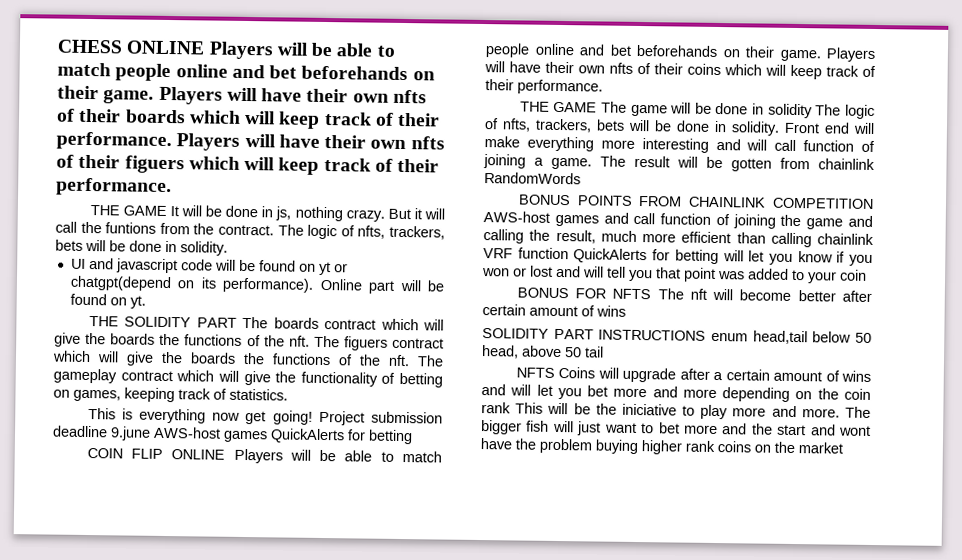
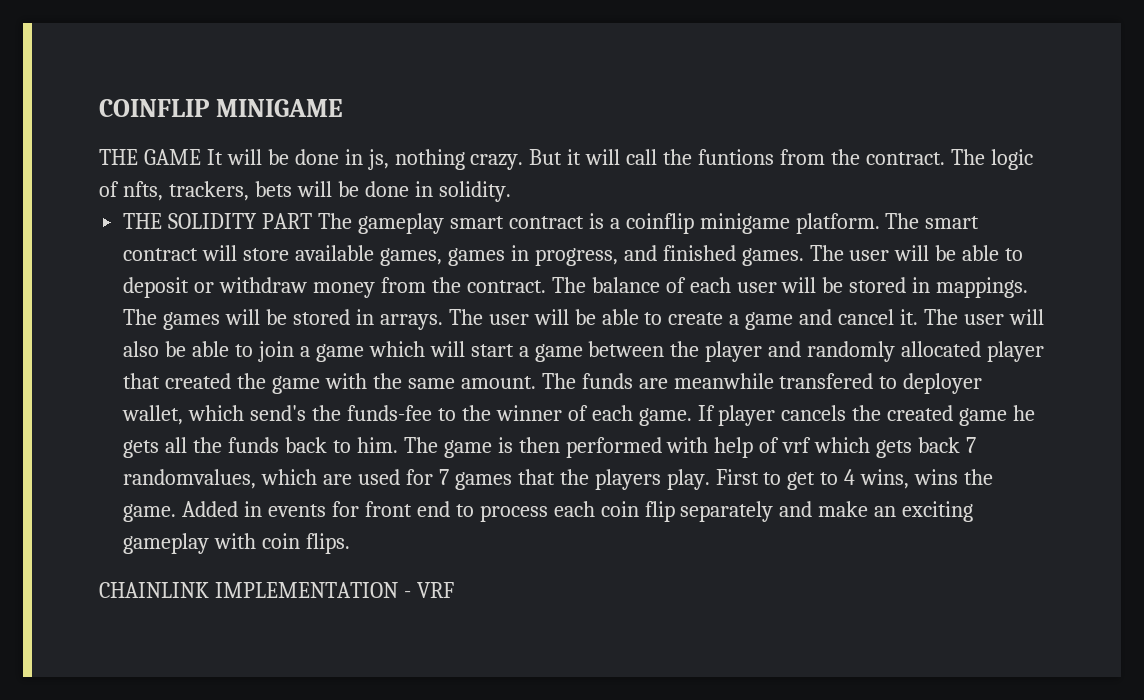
- CHESS ONLINE Players will be able to match people online and bet beforehands on their game. Players will have their own nfts of their boards which will keep track of their performance. Players will have their own nfts of their figuers which will keep track of their performance.
+ COINFLIP MINIGAME
- UI and javascript code will be found on yt or chatgpt(depend on its performance). Online part will be found on yt.
- THE SOLIDITY PART The boards contract which will give the boards the functions of the nft. The figuers contract which will give the boards the functions of the nft. The gameplay contract which will give the functionality of betting on games, keeping track of statistics.
- This is everything now get going! Project submission deadline 9.june AWS-host games QuickAlerts for betting
- COIN FLIP ONLINE Players will be able to match people online and bet beforehands on their game. Players will have their own nfts of their coins which will keep track of their performance.
- THE GAME The game will be done in solidity The logic of nfts, trackers, bets will be done in solidity. Front end will make everything more interesting and will call function of joining a game. The result will be gotten from chainlink RandomWords
- BONUS POINTS FROM CHAINLINK COMPETITION AWS-host games and call function of joining the game and calling the result, much more efficient than calling chainlink VRF function QuickAlerts for betting will let you know if you won or lost and will tell you that point was added to your coin
- BONUS FOR NFTS The nft will become better after certain amount of wins
- SOLIDITY PART INSTRUCTIONS enum head,tail below 50 head, above 50 tail
- NFTS Coins will upgrade after a certain amount of wins and will let you bet more and more depending on the coin rank This will be the iniciative to play more and more. The bigger fish will just want to bet more and the start and wont have the problem buying higher rank coins on the market
+ THE SOLIDITY PART The gameplay smart contract is a coinflip minigame platform. The smart contract will store available games, games in progress, and finished games. The user will be able to deposit or withdraw money from the contract. The balance of each user will be stored in mappings. The games will be stored in arrays. The user will be able to create a game and cancel it. The user will also be able to join a game which will start a game between the player and randomly allocated player that created the game with the same amount. The funds are meanwhile transfered to deployer wallet, which send's the funds-fee to the winner of each game. If player cancels the created game he gets all the funds back to him. The game is then performed with help of vrf which gets back 7 randomvalues, which are used for 7 games that the players play. First to get to 4 wins, wins the game. Added in events for front end to process each coin flip separately and make an exciting gameplay with coin flips.
+ CHAINLINK IMPLEMENTATION - VRF

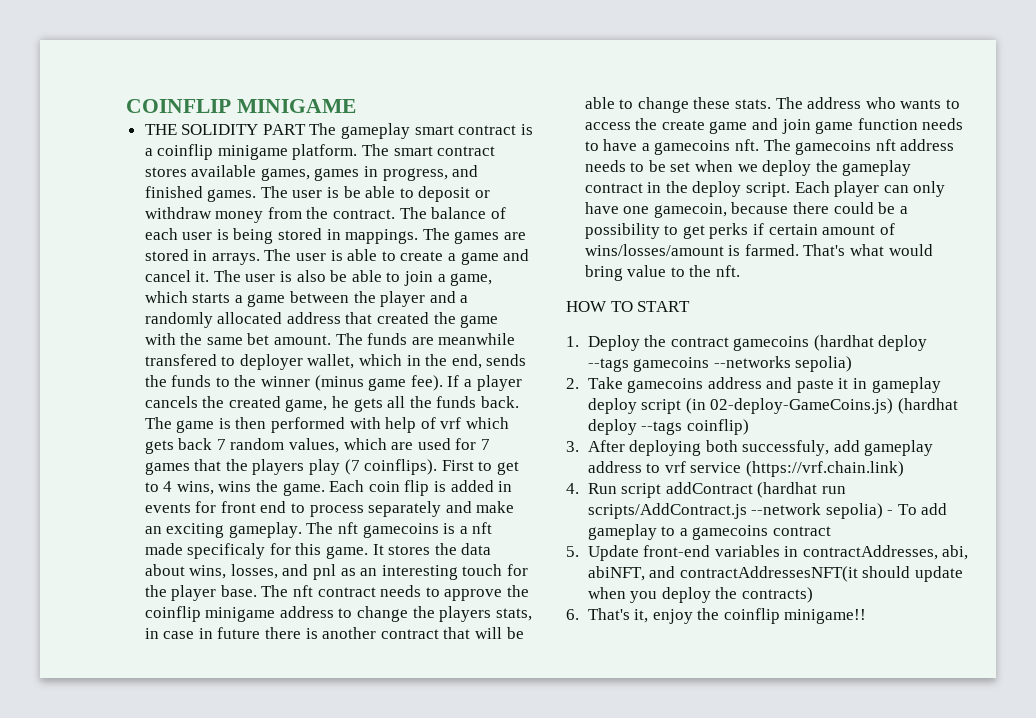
- THE GAME It will be done in js, nothing crazy. But it will call the funtions from the contract. The logic of nfts, trackers, bets will be done in solidity.
- The smart contract will store available games, games in progress, and finished games.
+ The smart contract stores available games, games in progress, and finished games.
- The user will be able to deposit or withdraw money from the contract.
+ The user is be able to deposit or withdraw money from the contract.
- The balance of each user will be stored in mappings.
+ The balance of each user is being stored in mappings.
- The games will be stored in arrays.
+ The games are stored in arrays.
- The user will be able to create a game and cancel it.
+ The user is able to create a game and cancel it.
- The user will also be able to join a game which will start a game between the player and randomly allocated player that created the game with the same amount.
+ The user is also be able to join a game, which starts a game between the player and a randomly allocated address that created the game with the same bet amount.
- The funds are meanwhile transfered to deployer wallet, which send's the funds-fee to the winner of each game. If player cancels the created game he gets all the funds back to him.
+ The funds are meanwhile transfered to deployer wallet, which in the end, sends the funds to the winner (minus game fee). If a player cancels the created game, he gets all the funds back.
- The game is then performed with help of vrf which gets back 7 randomvalues, which are used for 7 games that the players play.
+ The game is then performed with help of vrf which gets back 7 random values, which are used for 7 games that the players play (7 coinflips).
- Added in events for front end to process each coin flip separately and make an exciting gameplay with coin flips.
- CHAINLINK IMPLEMENTATION - VRF
+ Each coin flip is added in events for front end to process separately and make an exciting gameplay. The nft gamecoins is a nft made specificaly for this game. It stores the data about wins, losses, and pnl as an interesting touch for the player base. The nft contract needs to approve the coinflip minigame address to change the players stats, in case in future there is another contract that will be able to change these stats. The address who wants to access the create game and join game function needs to have a gamecoins nft. The gamecoins nft address needs to be set when we deploy the gameplay contract in the deploy script. Each player can only have one gamecoin, because there could be a possibility to get perks if certain amount of wins/losses/amount is farmed. That's what would bring value to the nft.
+ HOW TO START
+ 1. Deploy the contract gamecoins (hardhat deploy --tags gamecoins --networks sepolia)
+ 2. Take gamecoins address and paste it in gameplay deploy script (in 02-deploy-GameCoins.js) (hardhat deploy --tags coinflip)
+ 3. After deploying both successfuly, add gameplay address to vrf service (https://vrf.chain.link)
+ 4. Run script addContract (hardhat run scripts/AddContract.js --network sepolia) - To add gameplay to a gamecoins contract
+ 5. Update front-end variables in contractAddresses, abi, abiNFT, and contractAddressesNFT(it should update when you deploy the contracts)
+ 6. That's it, enjoy the coinflip minigame!!

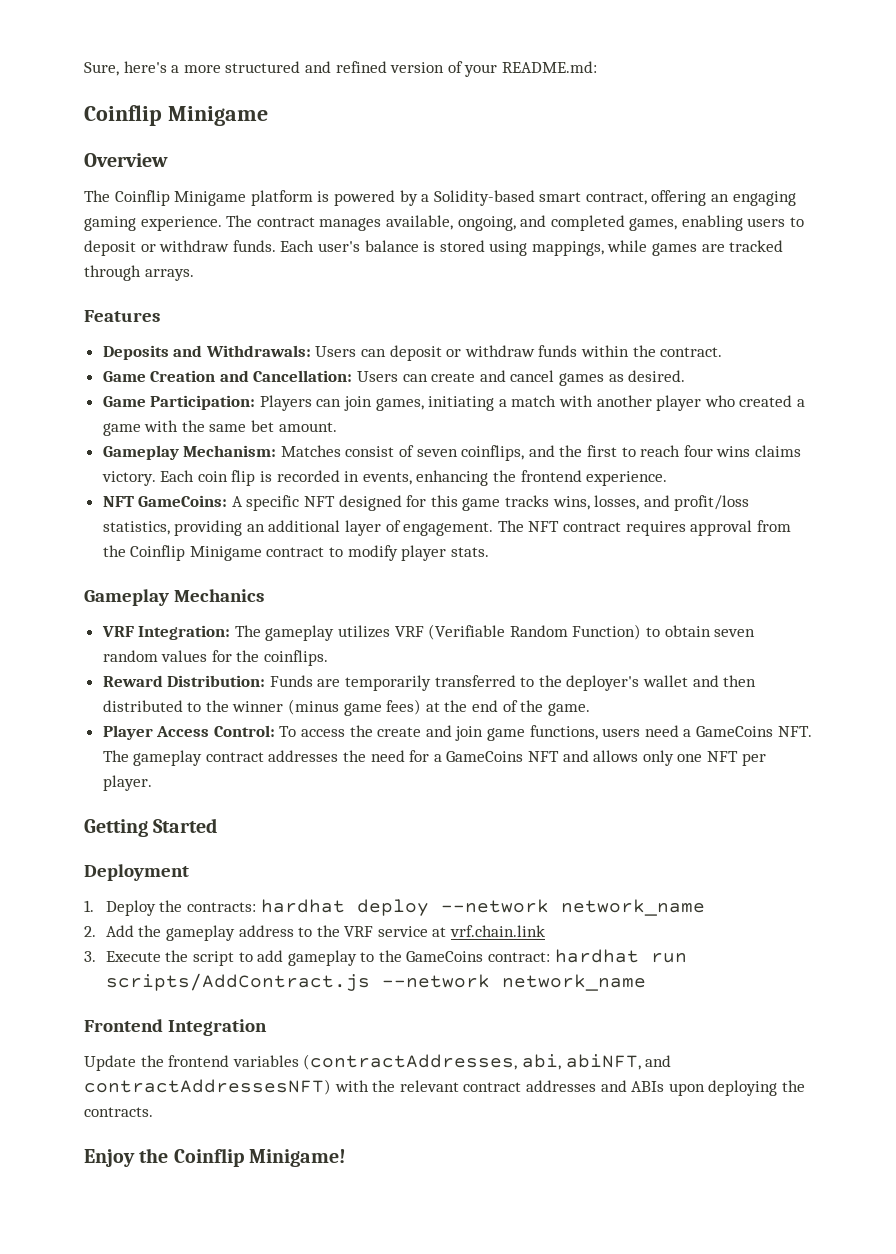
- COINFLIP MINIGAME
- THE SOLIDITY PART The gameplay smart contract is a coinflip minigame platform. The smart contract stores available games, games in progress, and finished games. The user is be able to deposit or withdraw money from the contract. The balance of each user is being stored in mappings. The games are stored in arrays. The user is able to create a game and cancel it. The user is also be able to join a game, which starts a game between the player and a randomly allocated address that created the game with the same bet amount. The funds are meanwhile transfered to deployer wallet, which in the end, sends the funds to the winner (minus game fee). If a player cancels the created game, he gets all the funds back. The game is then performed with help of vrf which gets back 7 random values, which are used for 7 games that the players play (7 coinflips). First to get to 4 wins, wins the game. Each coin flip is added in events for front end to process separately and make an exciting gameplay. The nft gamecoins is a nft made specificaly for this game. It stores the data about wins, losses, and pnl as an interesting touch for the player base. The nft contract needs to approve the coinflip minigame address to change the players stats, in case in future there is another contract that will be able to change these stats. The address who wants to access the create game and join game function needs to have a gamecoins nft. The gamecoins nft address needs to be set when we deploy the gameplay contract in the deploy script. Each player can only have one gamecoin, because there could be a possibility to get perks if certain amount of wins/losses/amount is farmed. That's what would bring value to the nft.
- HOW TO START
- 1. Deploy the contract gamecoins (hardhat deploy --tags gamecoins --networks sepolia)
- 2. Take gamecoins address and paste it in gameplay deploy script (in 02-deploy-GameCoins.js) (hardhat deploy --tags coinflip)
- 3. After deploying both successfuly, add gameplay address to vrf service (https://vrf.chain.link)
- 4. Run script addContract (hardhat run scripts/AddContract.js --network sepolia) - To add gameplay to a gamecoins contract
- 5. Update front-end variables in contractAddresses, abi, abiNFT, and contractAddressesNFT(it should update when you deploy the contracts)
- 6. That's it, enjoy the coinflip minigame!!
+ Sure, here's a more structured and refined version of your README.md:
+ Coinflip Minigame
+ Overview
+ The Coinflip Minigame platform is powered by a Solidity-based smart contract, offering an engaging gaming experience. The contract manages available, ongoing, and completed games, enabling users to deposit or withdraw funds. Each user's balance is stored using mappings, while games are tracked through arrays.
+ Features
+ Deposits and Withdrawals: Users can deposit or withdraw funds within the contract.
+ Game Creation and Cancellation: Users can create and cancel games as desired.
+ Game Participation: Players can join games, initiating a match with another player who created a game with the same bet amount.
+ Gameplay Mechanism: Matches consist of seven coinflips, and the first to reach four wins claims victory. Each coin flip is recorded in events, enhancing the frontend experience.
+ NFT GameCoins: A specific NFT designed for this game tracks wins, losses, and profit/loss statistics, providing an additional layer of engagement. The NFT contract requires approval from the Coinflip Minigame contract to modify player stats.
+ Gameplay Mechanics
+ VRF Integration: The gameplay utilizes VRF (Verifiable Random Function) to obtain seven random values for the coinflips.
+ Reward Distribution: Funds are temporarily transferred to the deployer's wallet and then distributed to the winner (minus game fees) at the end of the game.
+ Player Access Control: To access the create and join game functions, users need a GameCoins NFT. The gameplay contract addresses the need for a GameCoins NFT and allows only one NFT per player.
+ Getting Started
+ Deployment
+ 1. Deploy the contracts: hardhat deploy --network network_name
+ 2. Add the gameplay address to the VRF service at vrf.chain.link
+ 3. Execute the script to add gameplay to the GameCoins contract: hardhat run scripts/AddContract.js --network network_name
+ Frontend Integration
+ Update the frontend variables (contractAddresses, abi, abiNFT, and contractAddressesNFT) with the relevant contract addresses and ABIs upon deploying the contracts.
+ Enjoy the Coinflip Minigame!

